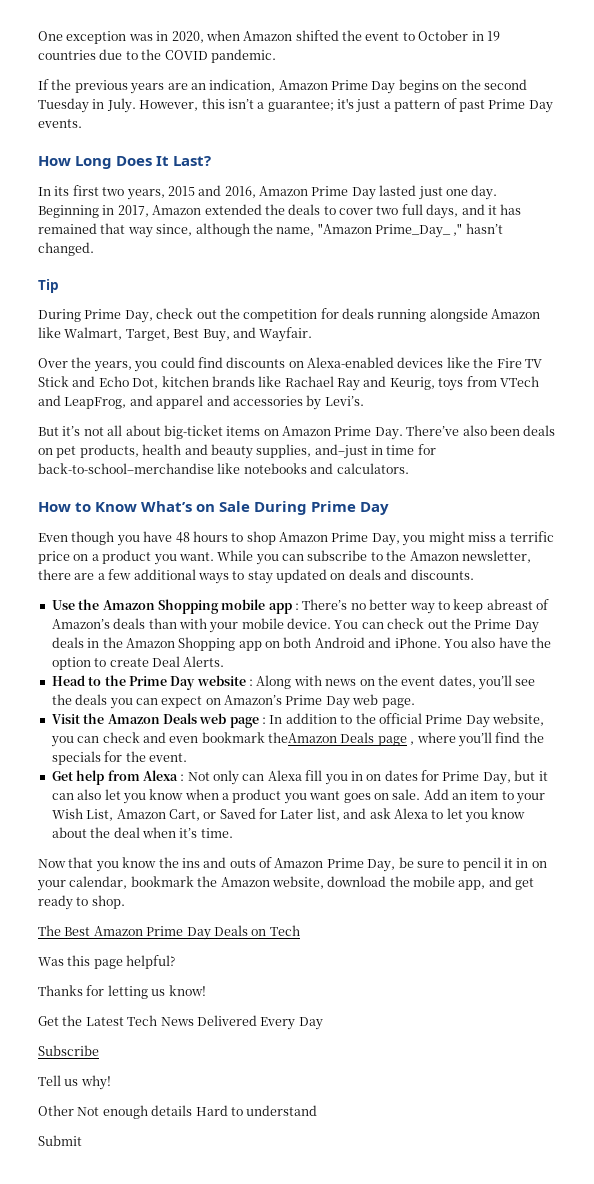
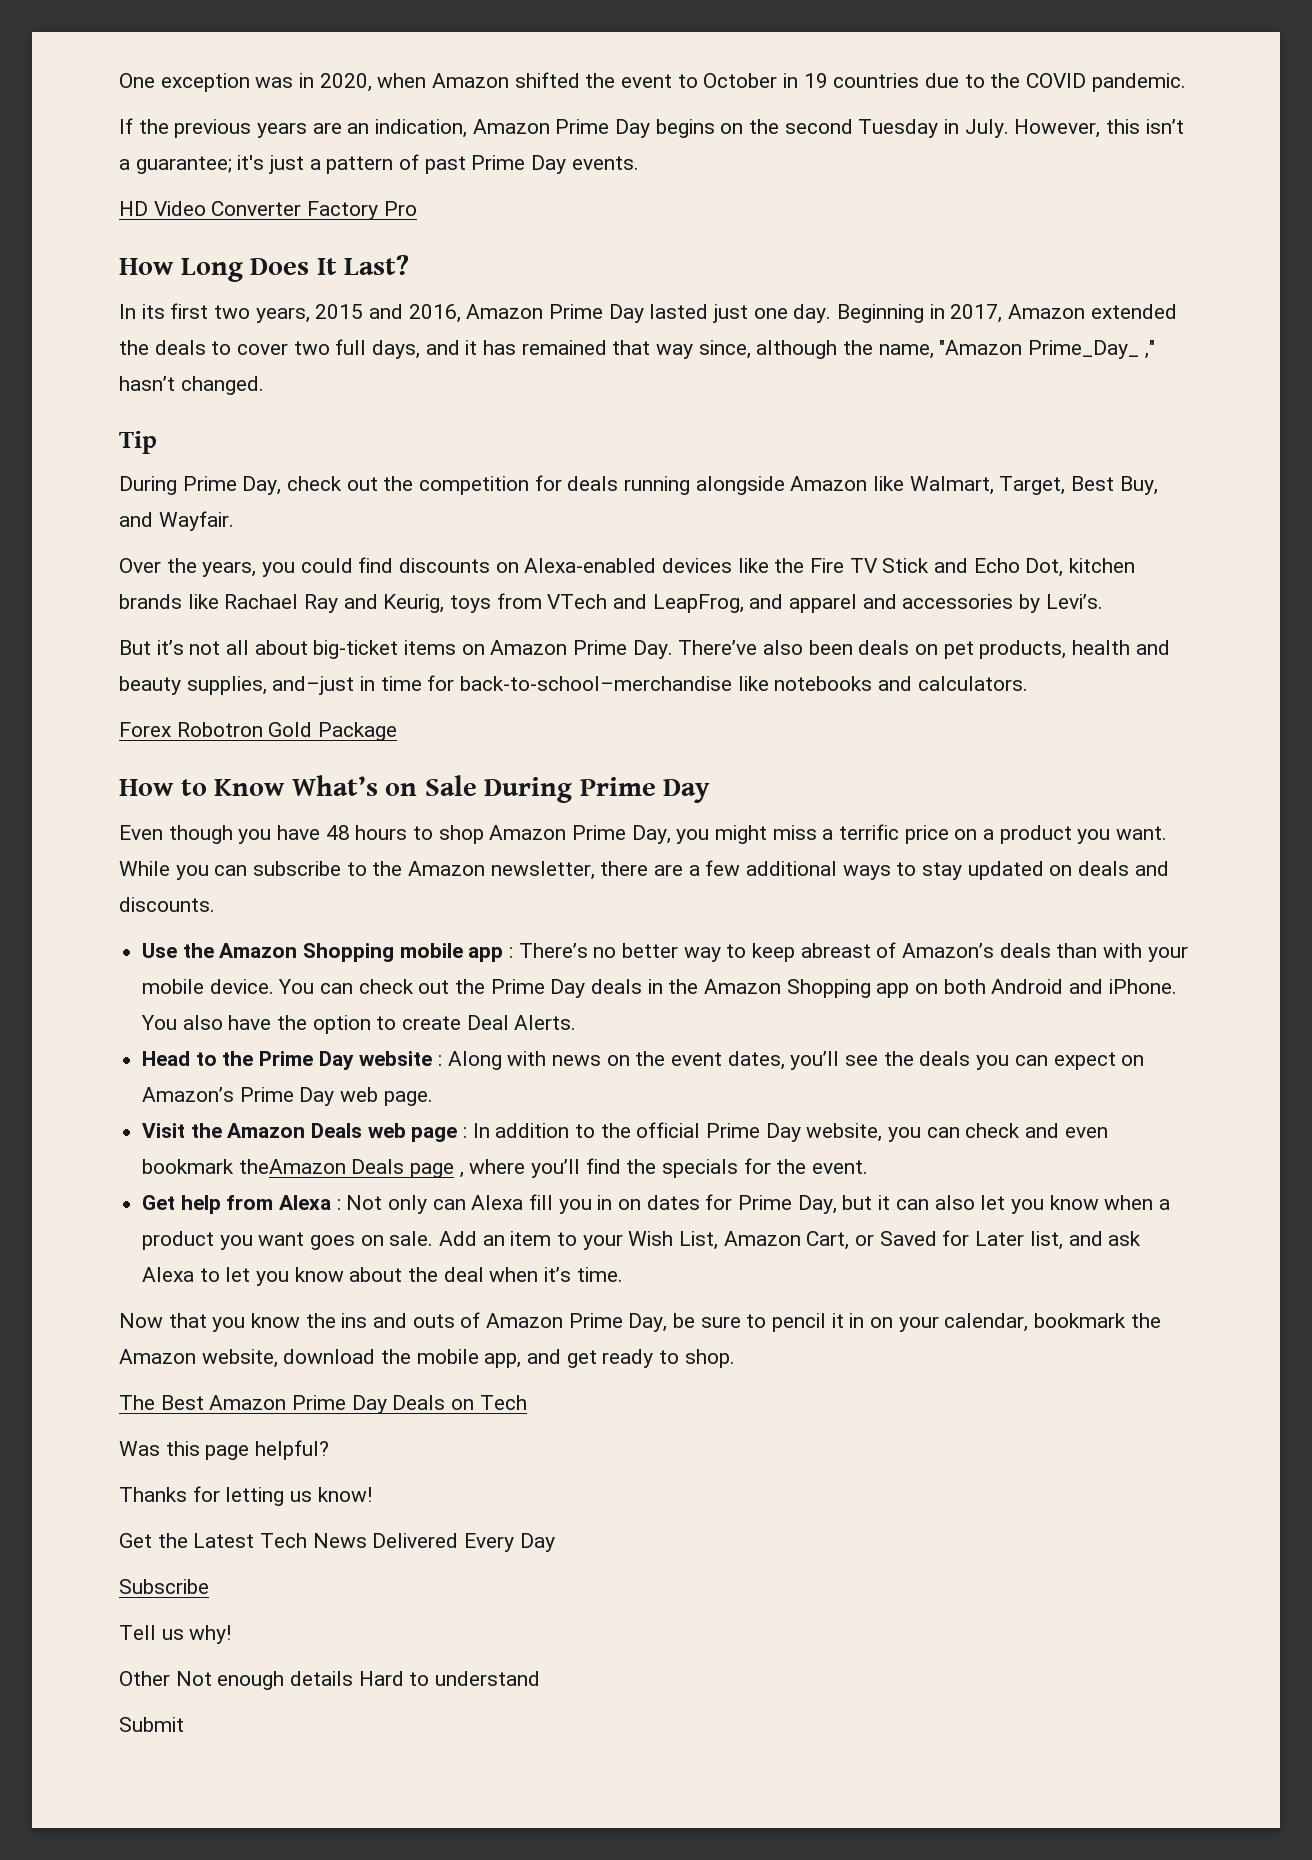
+ HD Video Converter Factory Pro
+ Forex Robotron Gold Package

